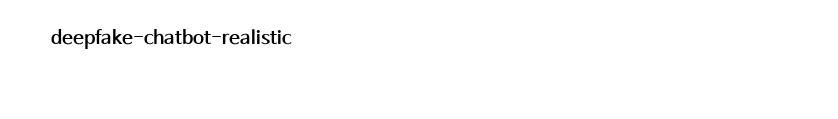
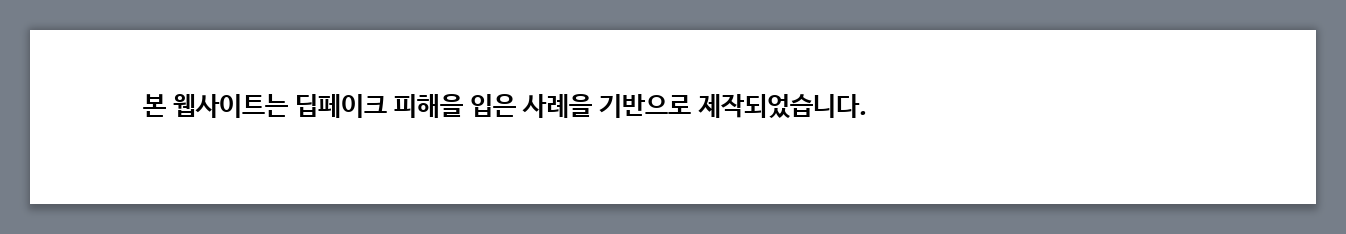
- deepfake-chatbot-realistic
+ 본 웹사이트는 딥페이크 피해을 입은 사례을 기반으로 제작되었습니다.

